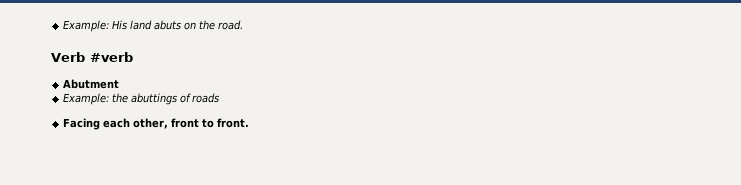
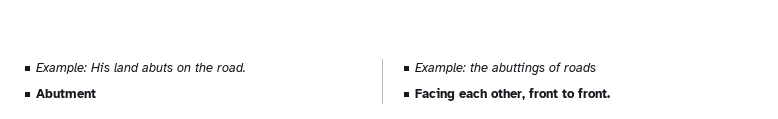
- Verb #verb

